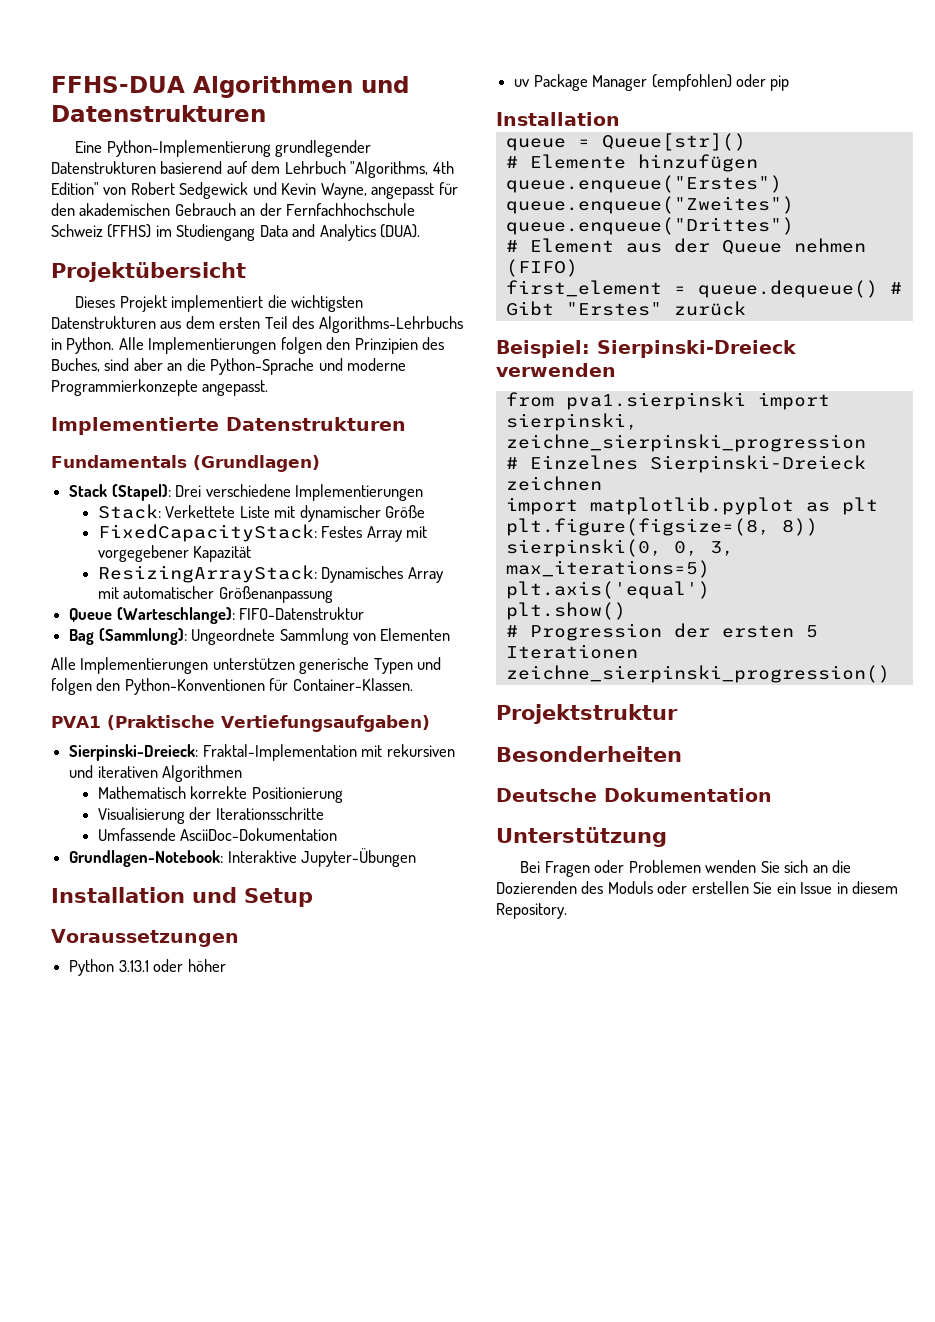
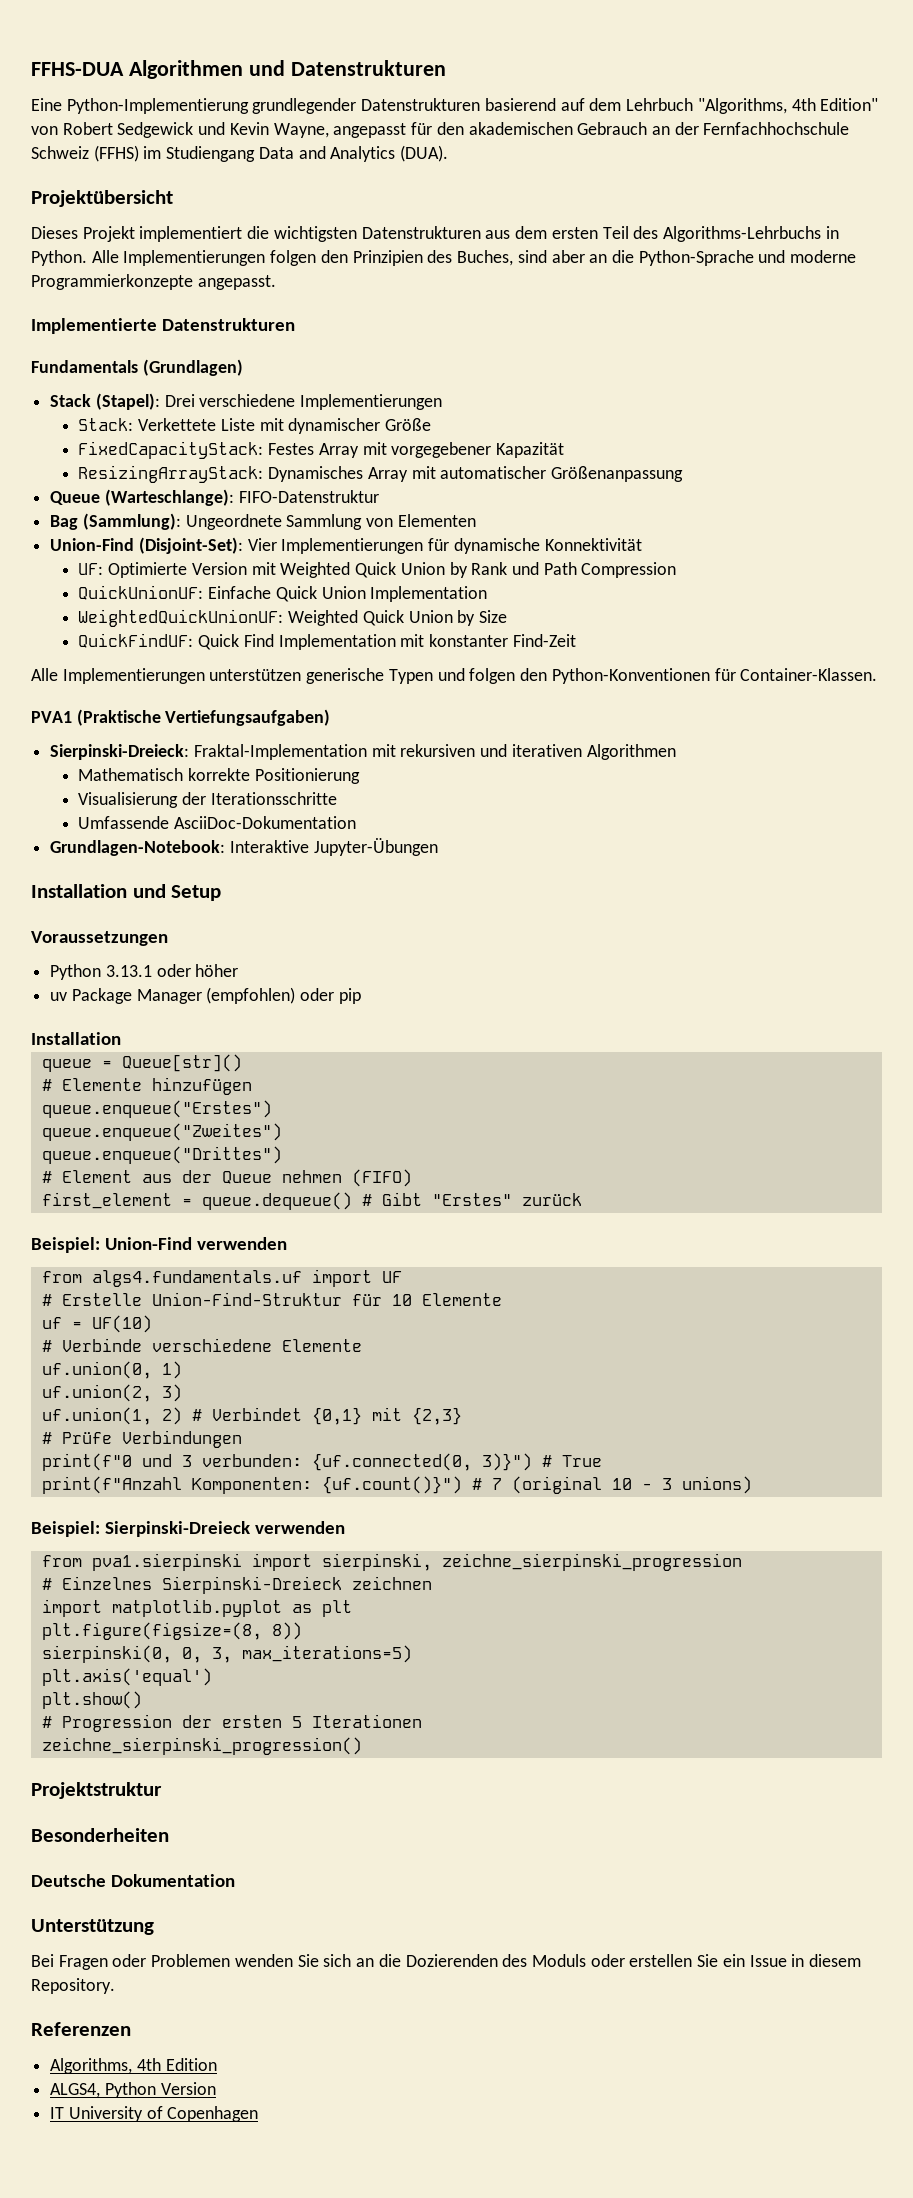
+ Union-Find (Disjoint-Set): Vier Implementierungen für dynamische Konnektivität
+ UF: Optimierte Version mit Weighted Quick Union by Rank und Path Compression
+ QuickUnionUF: Einfache Quick Union Implementation
+ WeightedQuickUnionUF: Weighted Quick Union by Size
+ QuickFindUF: Quick Find Implementation mit konstanter Find-Zeit
+ Beispiel: Union-Find verwenden
+ from algs4.fundamentals.uf import UF
+ # Erstelle Union-Find-Struktur für 10 Elemente
+ uf = UF(10)
+ # Verbinde verschiedene Elemente
+ uf.union(0, 1)
+ uf.union(2, 3)
+ uf.union(1, 2) # Verbindet {0,1} mit {2,3}
+ # Prüfe Verbindungen
+ print(f"0 und 3 verbunden: {uf.connected(0, 3)}") # True
+ print(f"Anzahl Komponenten: {uf.count()}") # 7 (original 10 - 3 unions)
+ Referenzen
+ Algorithms, 4th Edition
+ ALGS4, Python Version
+ IT University of Copenhagen

